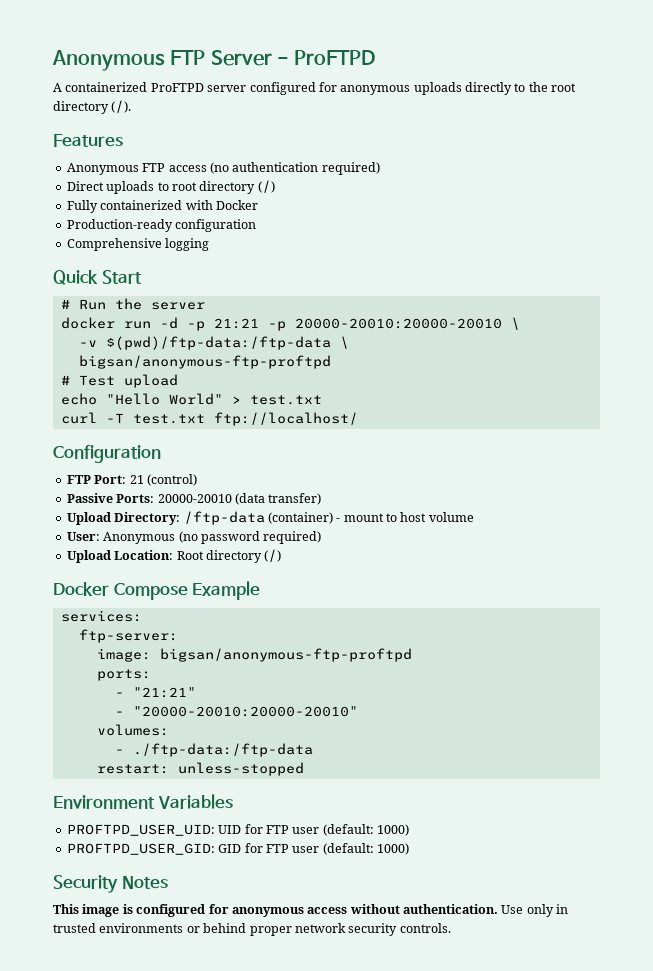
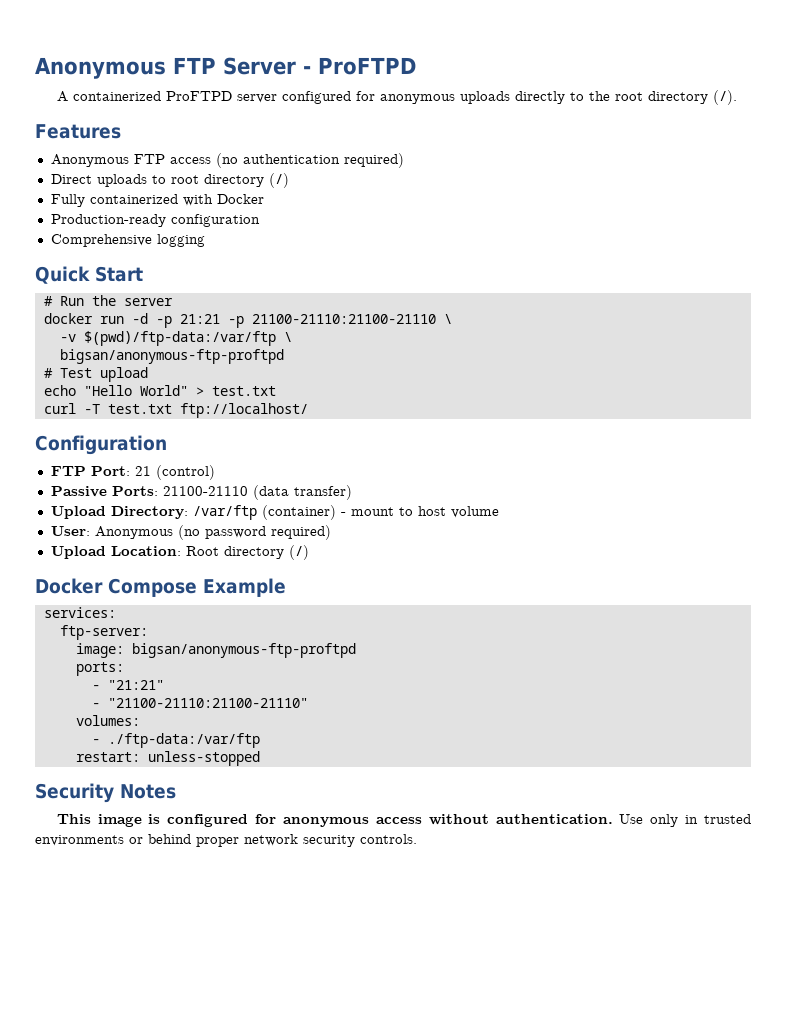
- docker run -d -p 21:21 -p 20000-20010:20000-20010 \
+ docker run -d -p 21:21 -p 21100-21110:21100-21110 \
- -v $(pwd)/ftp-data:/ftp-data \
+ -v $(pwd)/ftp-data:/var/ftp \
- Passive Ports: 20000-20010 (data transfer)
+ Passive Ports: 21100-21110 (data transfer)
- Upload Directory: /ftp-data (container) - mount to host volume
+ Upload Directory: /var/ftp (container) - mount to host volume
- - "20000-20010:20000-20010"
+ - "21100-21110:21100-21110"
- - ./ftp-data:/ftp-data
+ - ./ftp-data:/var/ftp
- Environment Variables
- PROFTPD_USER_UID: UID for FTP user (default: 1000)
- PROFTPD_USER_GID: GID for FTP user (default: 1000)

